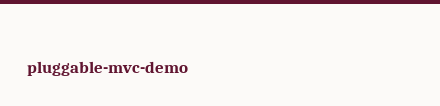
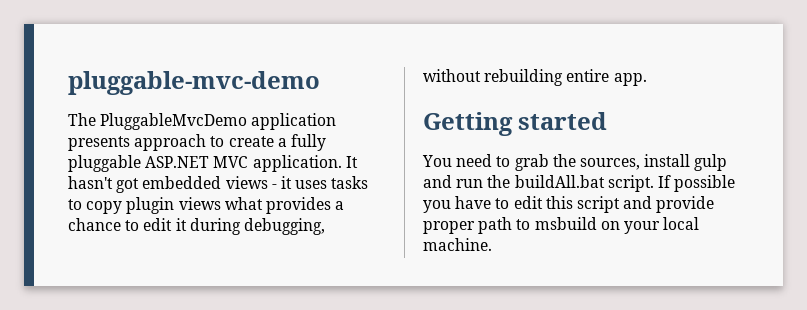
+ The PluggableMvcDemo application presents approach to create a fully pluggable ASP.NET MVC application. It hasn't got embedded views - it uses tasks to copy plugin views what provides a chance to edit it during debugging, without rebuilding entire app.
+ Getting started
+ You need to grab the sources, install gulp and run the buildAll.bat script. If possible you have to edit this script and provide proper path to msbuild on your local machine.

